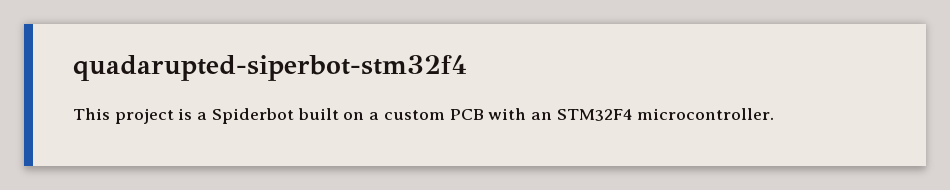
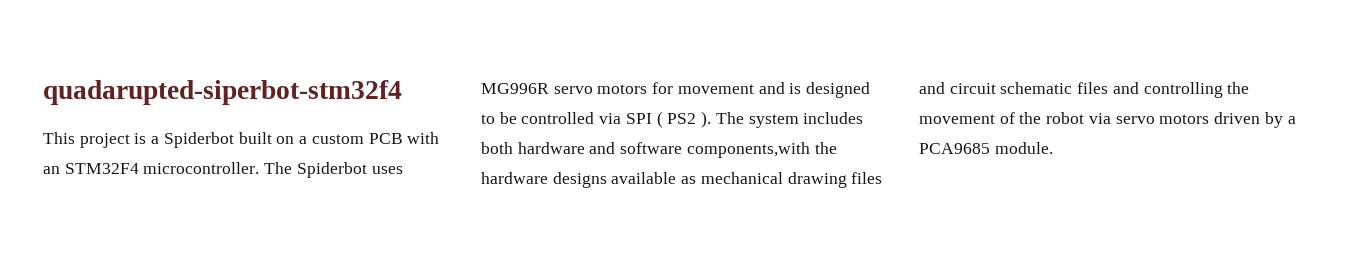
+ The Spiderbot uses MG996R servo motors for movement and is designed to be controlled via SPI ( PS2 ). The system includes both hardware and software components,with the hardware designs available as mechanical drawing files and circuit schematic files and controlling the movement of the robot via servo motors driven by a PCA9685 module.

